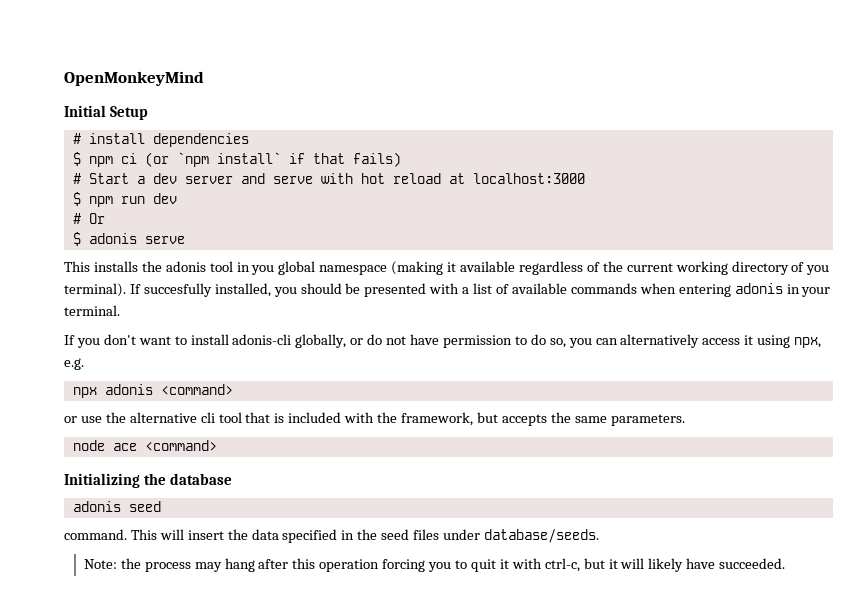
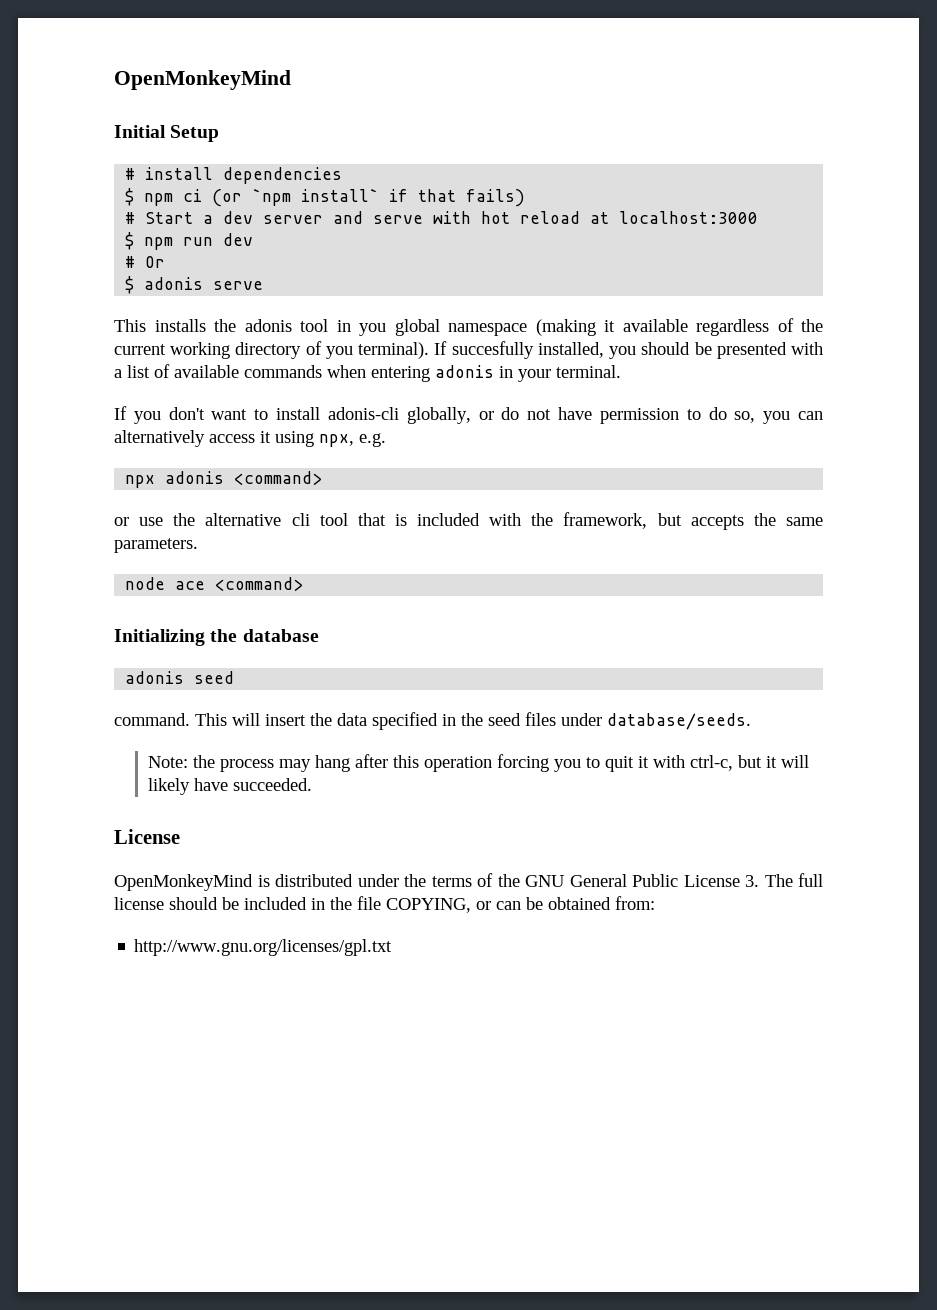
  Note: the process may hang after this operation forcing you to quit it with ctrl-c, but it will likely have succeeded.
+ License
+ OpenMonkeyMind is distributed under the terms of the GNU General Public License 3. The full license should be included in the file COPYING, or can be obtained from:
+ http://www.gnu.org/licenses/gpl.txt

